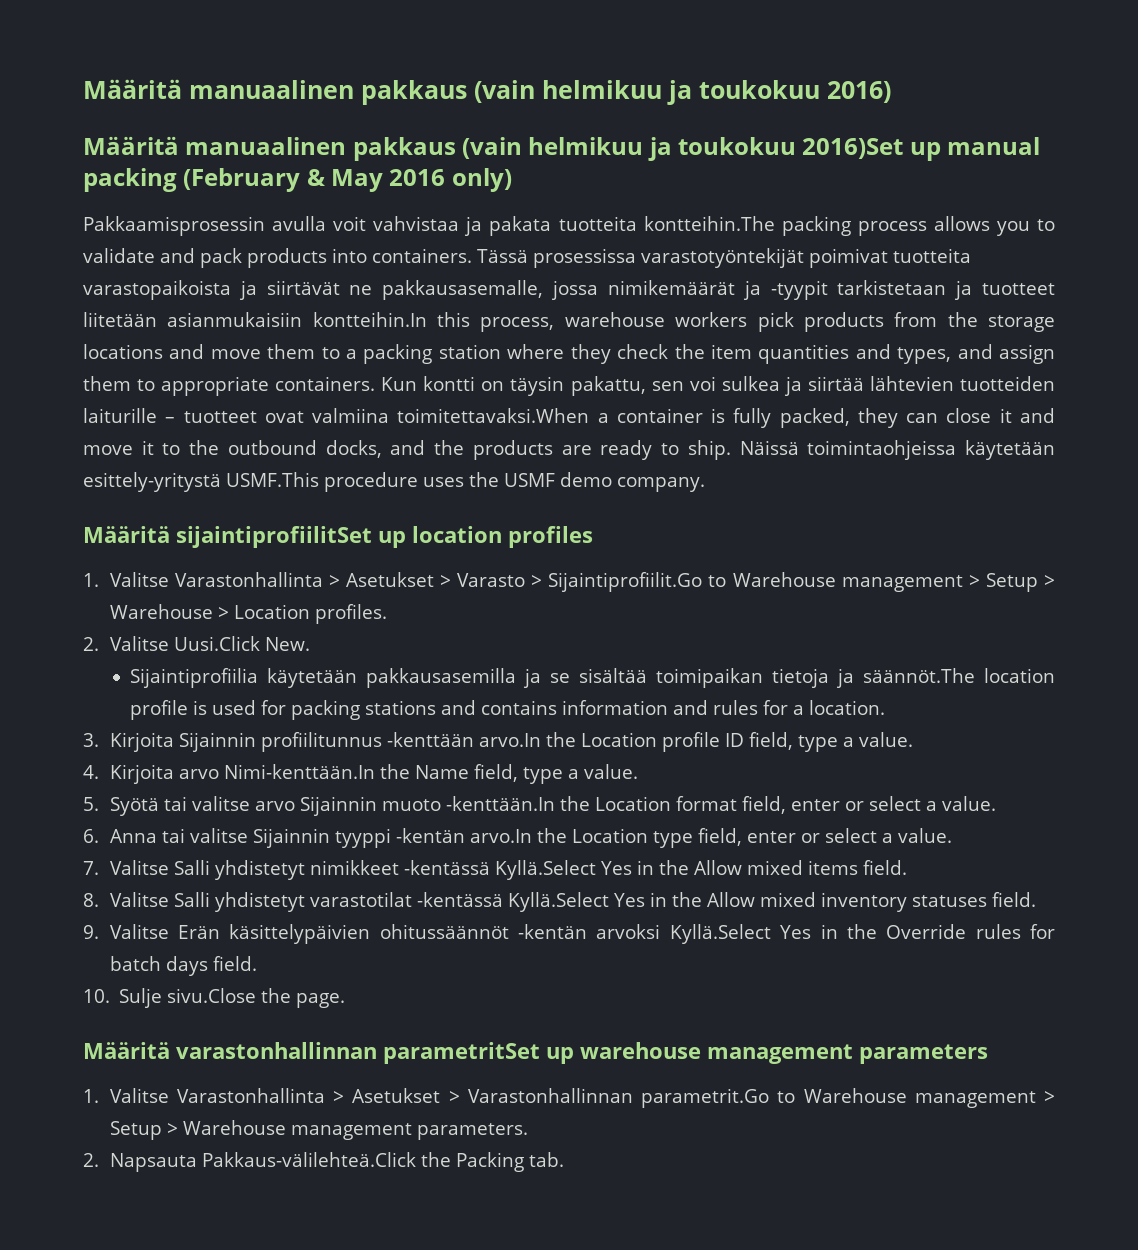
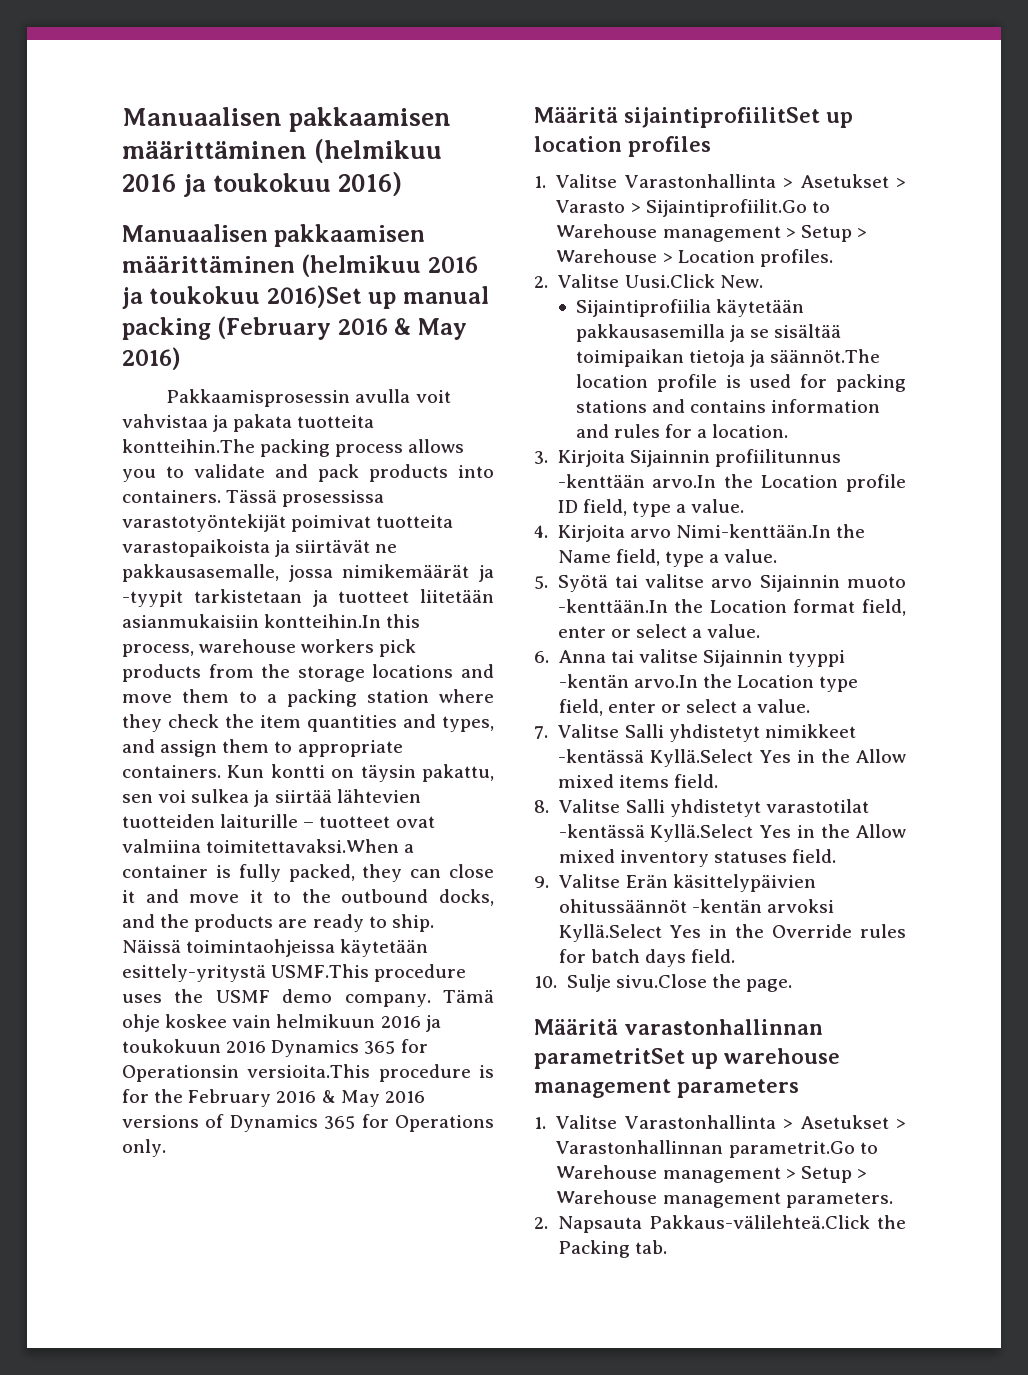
- Määritä manuaalinen pakkaus (vain helmikuu ja toukokuu 2016)
- Määritä manuaalinen pakkaus (vain helmikuu ja toukokuu 2016)Set up manual packing (February & May 2016 only)
+ Manuaalisen pakkaamisen määrittäminen (helmikuu 2016 ja toukokuu 2016)
+ Manuaalisen pakkaamisen määrittäminen (helmikuu 2016 ja toukokuu 2016)Set up manual packing (February 2016 & May 2016)
+ Tämä ohje koskee vain helmikuun 2016 ja toukokuun 2016 Dynamics 365 for Operationsin versioita.This procedure is for the February 2016 & May 2016 versions of Dynamics 365 for Operations only.

